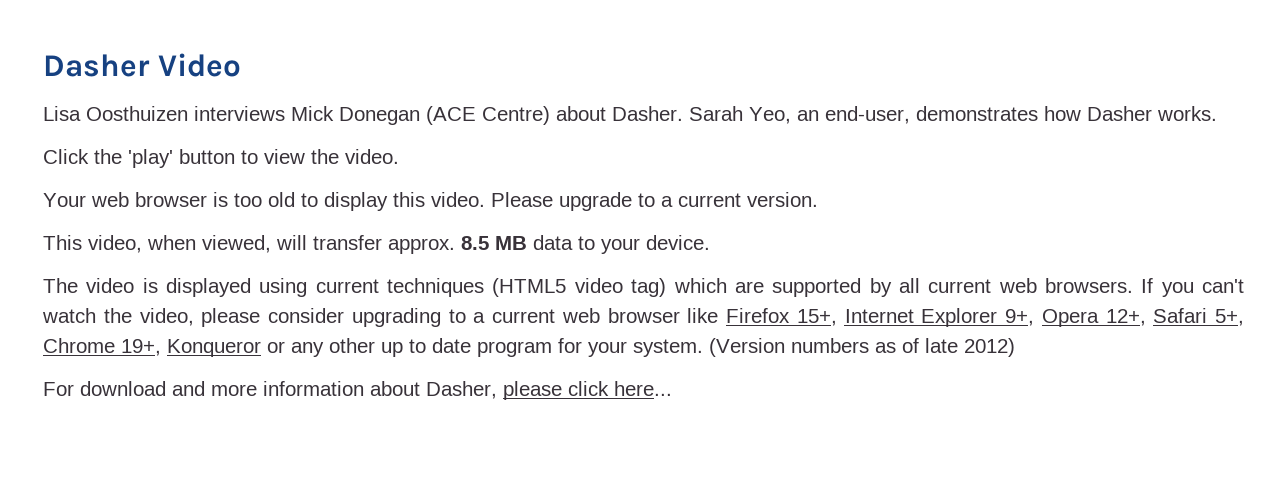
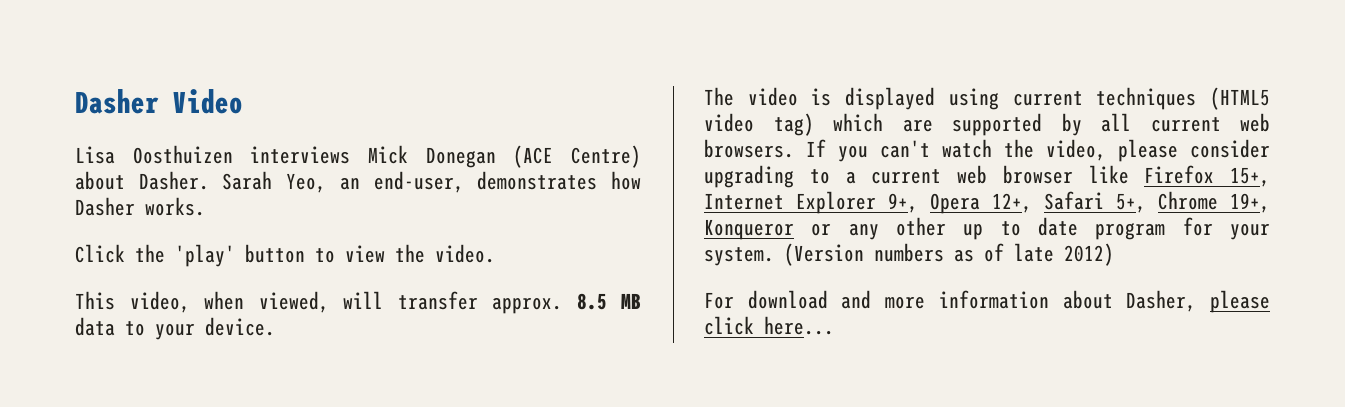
- Your web browser is too old to display this video. Please upgrade to a current version.

